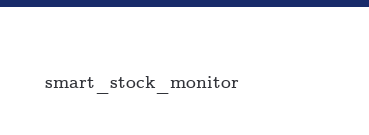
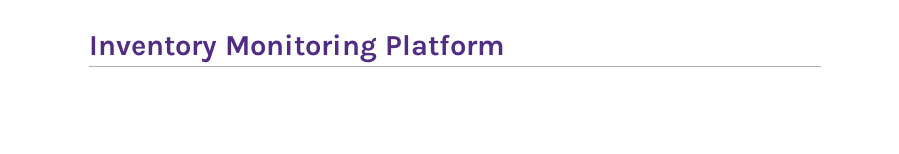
- smart_stock_monitor
+ Inventory Monitoring Platform

